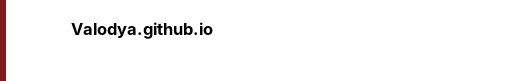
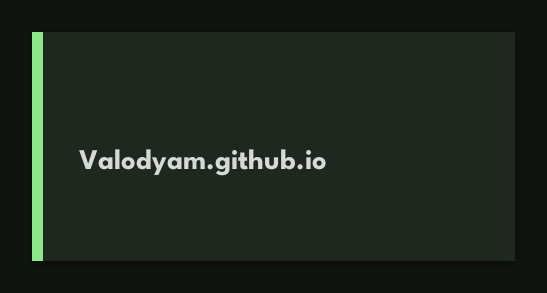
- Valodya.github.io
+ Valodyam.github.io

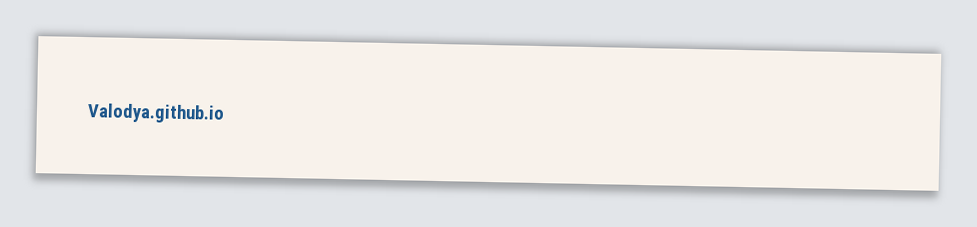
- Valodyam.github.io
+ Valodya.github.io

